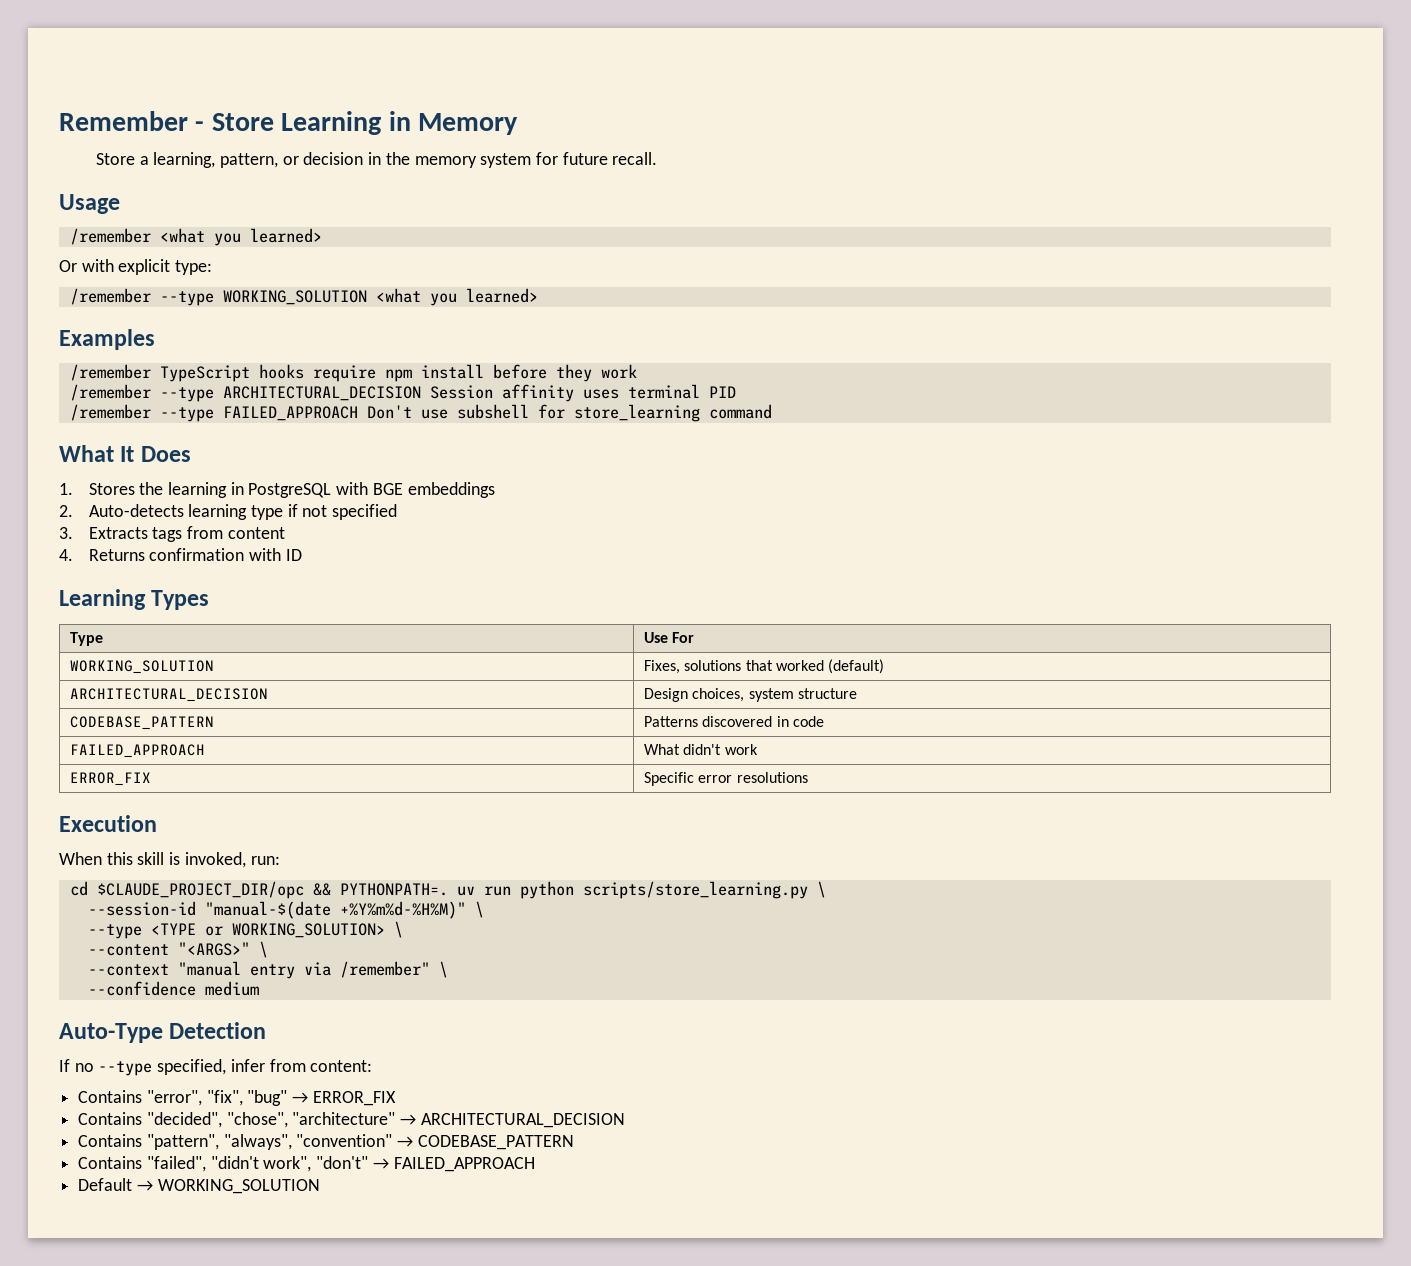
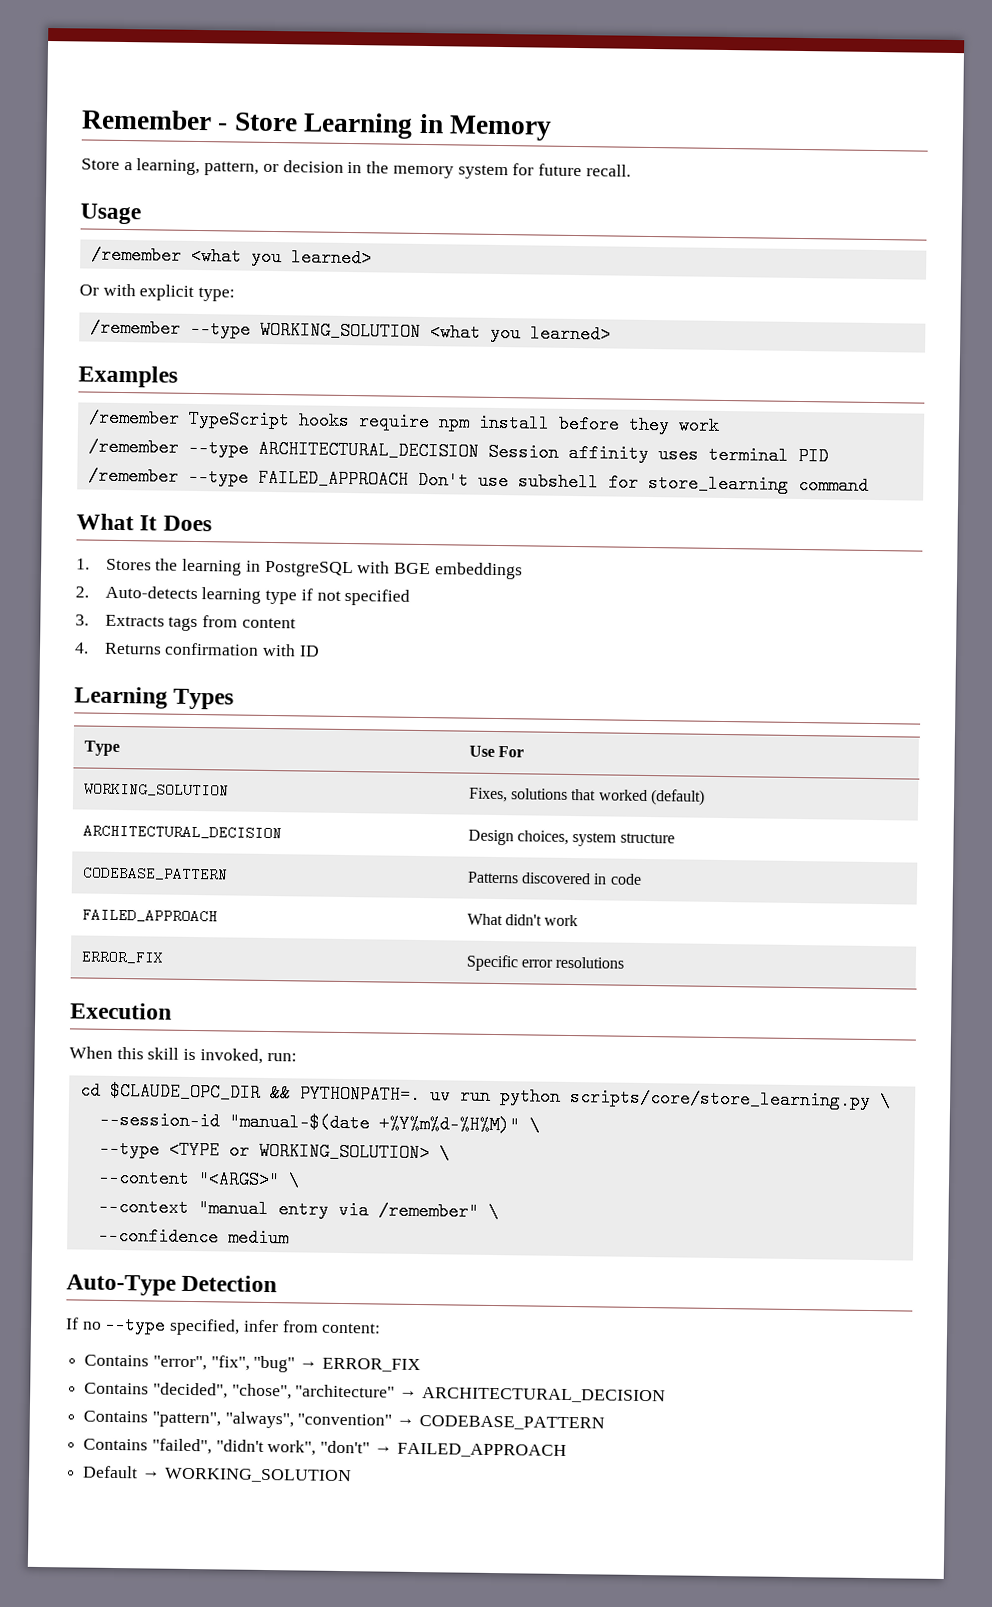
- cd $CLAUDE_PROJECT_DIR/opc && PYTHONPATH=. uv run python scripts/store_learning.py \
+ cd $CLAUDE_OPC_DIR && PYTHONPATH=. uv run python scripts/core/store_learning.py \

